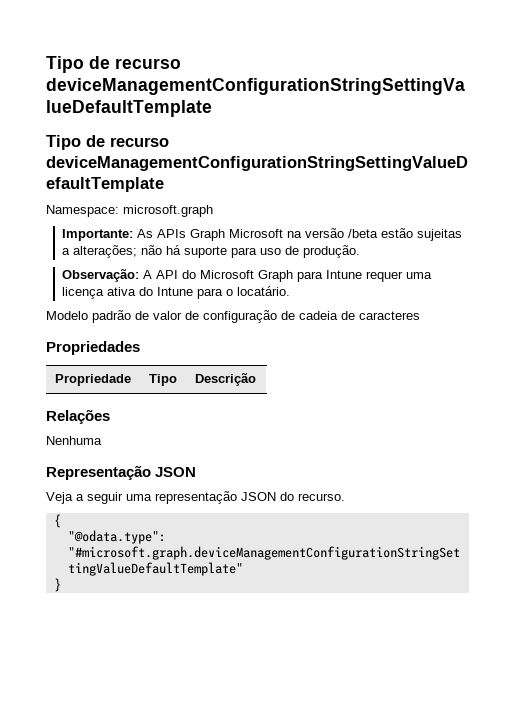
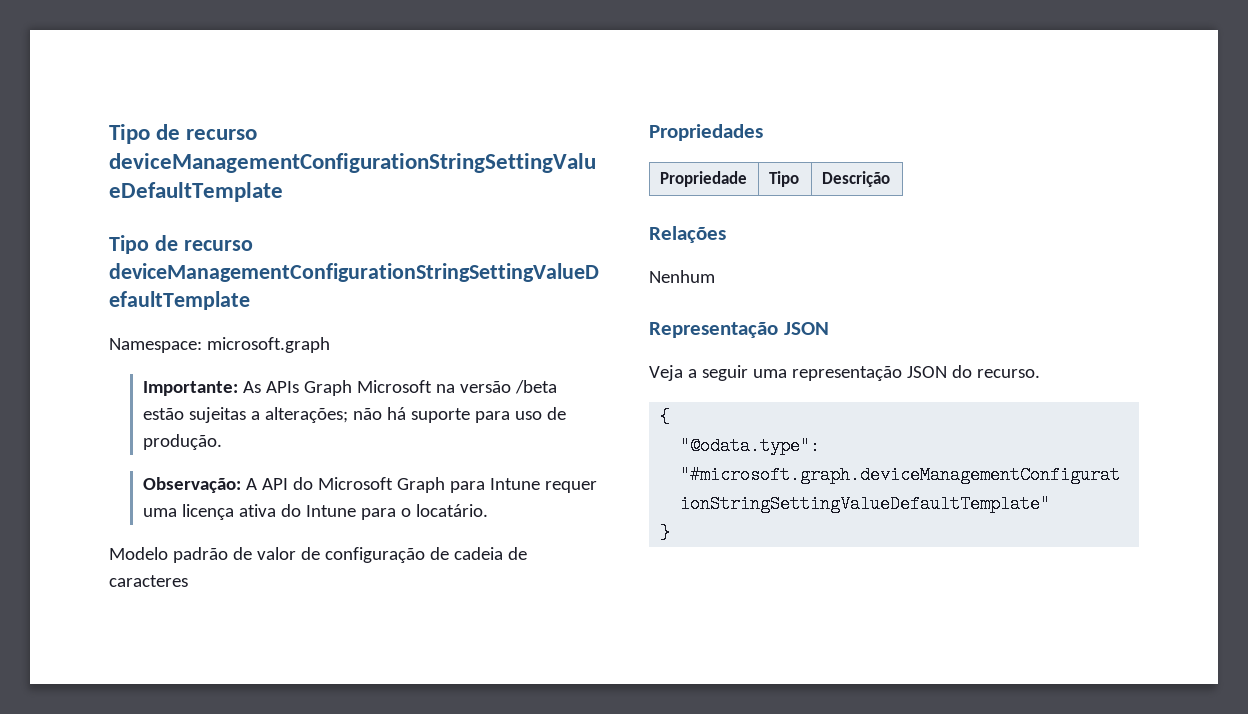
- Nenhuma
+ Nenhum

